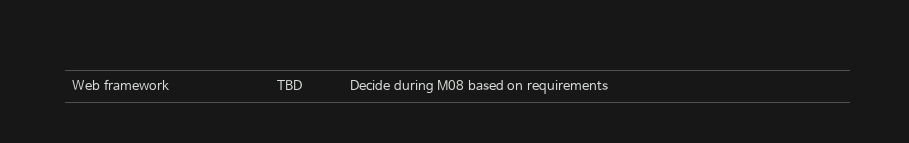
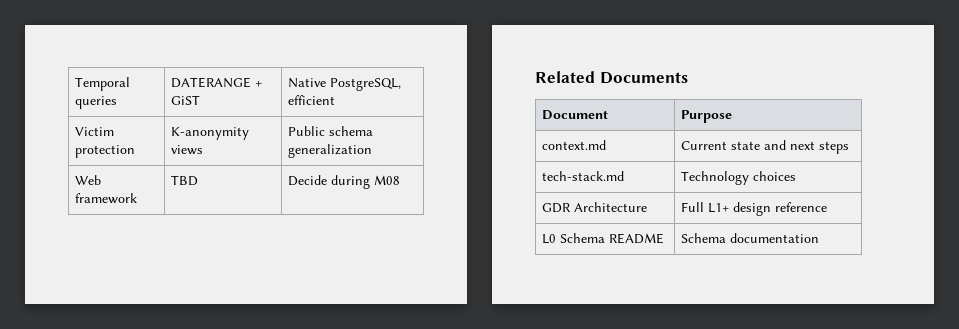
+ Temporal queries | DATERANGE + GiST | Native PostgreSQL, efficient
+ Victim protection | K-anonymity views | Public schema generalization
- Web framework | TBD | Decide during M08 based on requirements
+ Web framework | TBD | Decide during M08
+ Related Documents
+ Document | Purpose
+ context.md | Current state and next steps
+ tech-stack.md | Technology choices
+ GDR Architecture | Full L1+ design reference
+ L0 Schema README | Schema documentation

